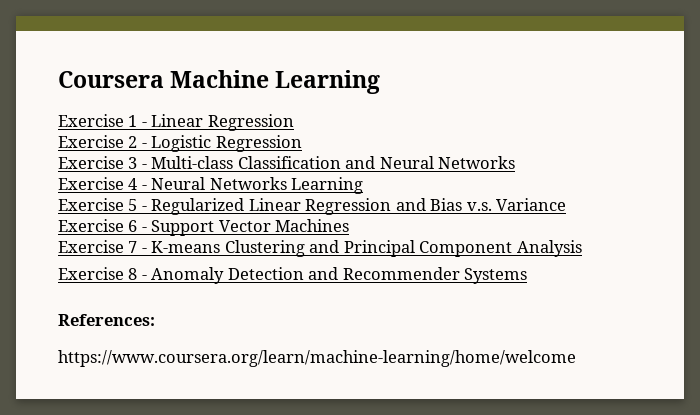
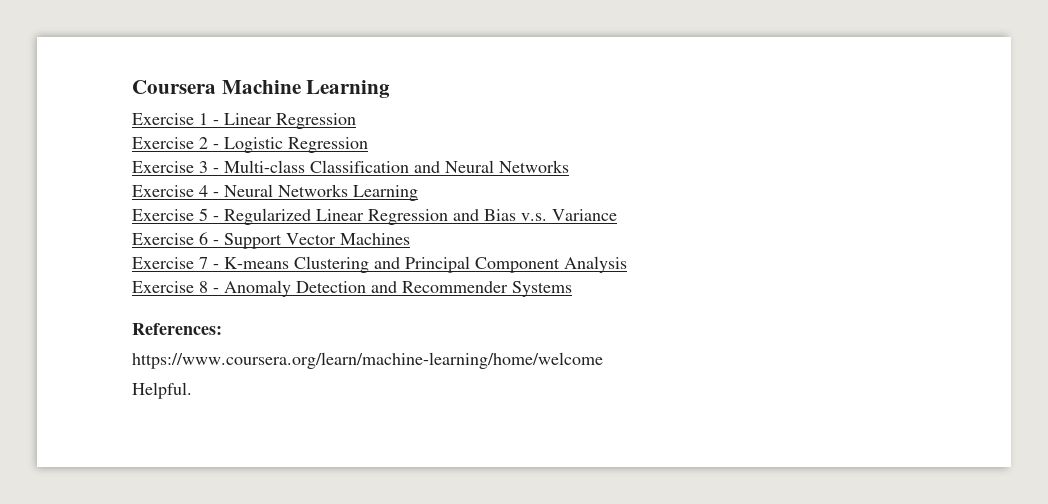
+ Helpful.

